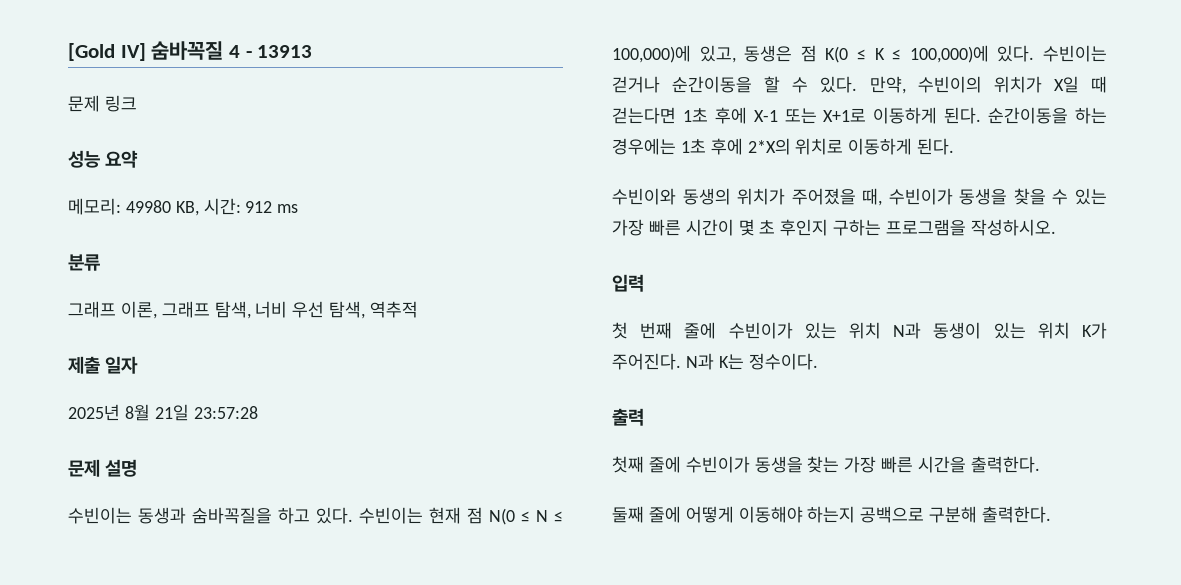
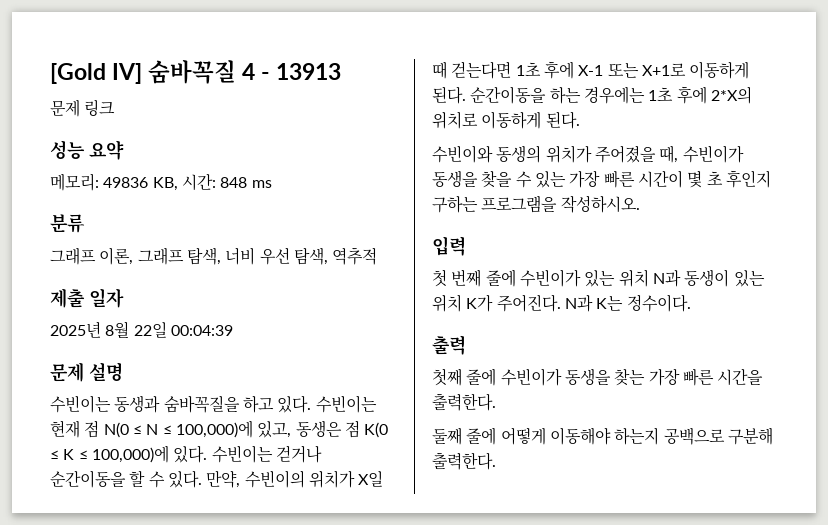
- 메모리: 49980 KB, 시간: 912 ms
+ 메모리: 49836 KB, 시간: 848 ms
- 2025년 8월 21일 23:57:28
+ 2025년 8월 22일 00:04:39

